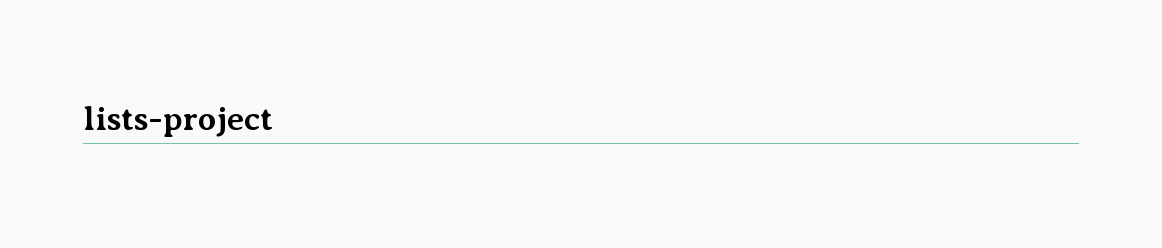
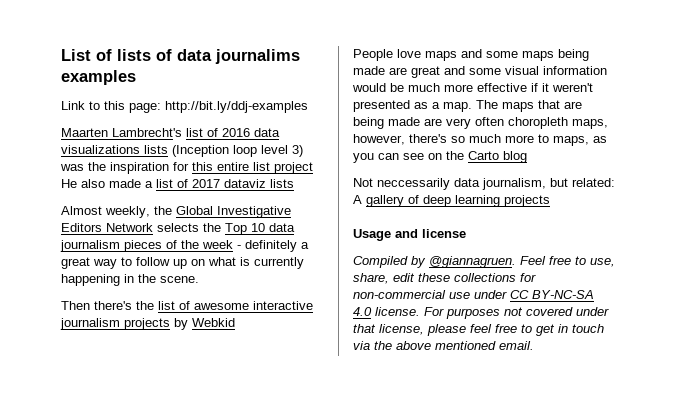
- lists-project
+ List of lists of data journalims examples
+ Link to this page: http://bit.ly/ddj-examples
+ Maarten Lambrecht's list of 2016 data visualizations lists (Inception loop level 3) was the inspiration for this entire list project He also made a list of 2017 dataviz lists
+ Almost weekly, the Global Investigative Editors Network selects the Top 10 data journalism pieces of the week - definitely a great way to follow up on what is currently happening in the scene.
+ Then there's the list of awesome interactive journalism projects by Webkid
+ People love maps and some maps being made are great and some visual information would be much more effective if it weren't presented as a map. The maps that are being made are very often choropleth maps, however, there's so much more to maps, as you can see on the Carto blog
+ Not neccessarily data journalism, but related: A gallery of deep learning projects
+ Usage and license
+ Compiled by @giannagruen. Feel free to use, share, edit these collections for non-commercial use under CC BY-NC-SA 4.0 license. For purposes not covered under that license, please feel free to get in touch via the above mentioned email.

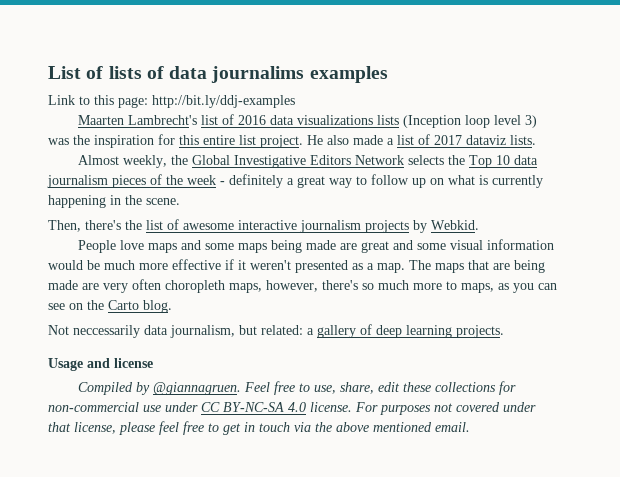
- Maarten Lambrecht's list of 2016 data visualizations lists (Inception loop level 3) was the inspiration for this entire list project He also made a list of 2017 dataviz lists
+ Maarten Lambrecht's list of 2016 data visualizations lists (Inception loop level 3) was the inspiration for this entire list project. He also made a list of 2017 dataviz lists.
- Then there's the list of awesome interactive journalism projects by Webkid
+ Then, there's the list of awesome interactive journalism projects by Webkid.
- The maps that are being made are very often choropleth maps, however, there's so much more to maps, as you can see on the Carto blog
+ The maps that are being made are very often choropleth maps, however, there's so much more to maps, as you can see on the Carto blog.
- Not neccessarily data journalism, but related: A gallery of deep learning projects
+ Not neccessarily data journalism, but related: a gallery of deep learning projects.

